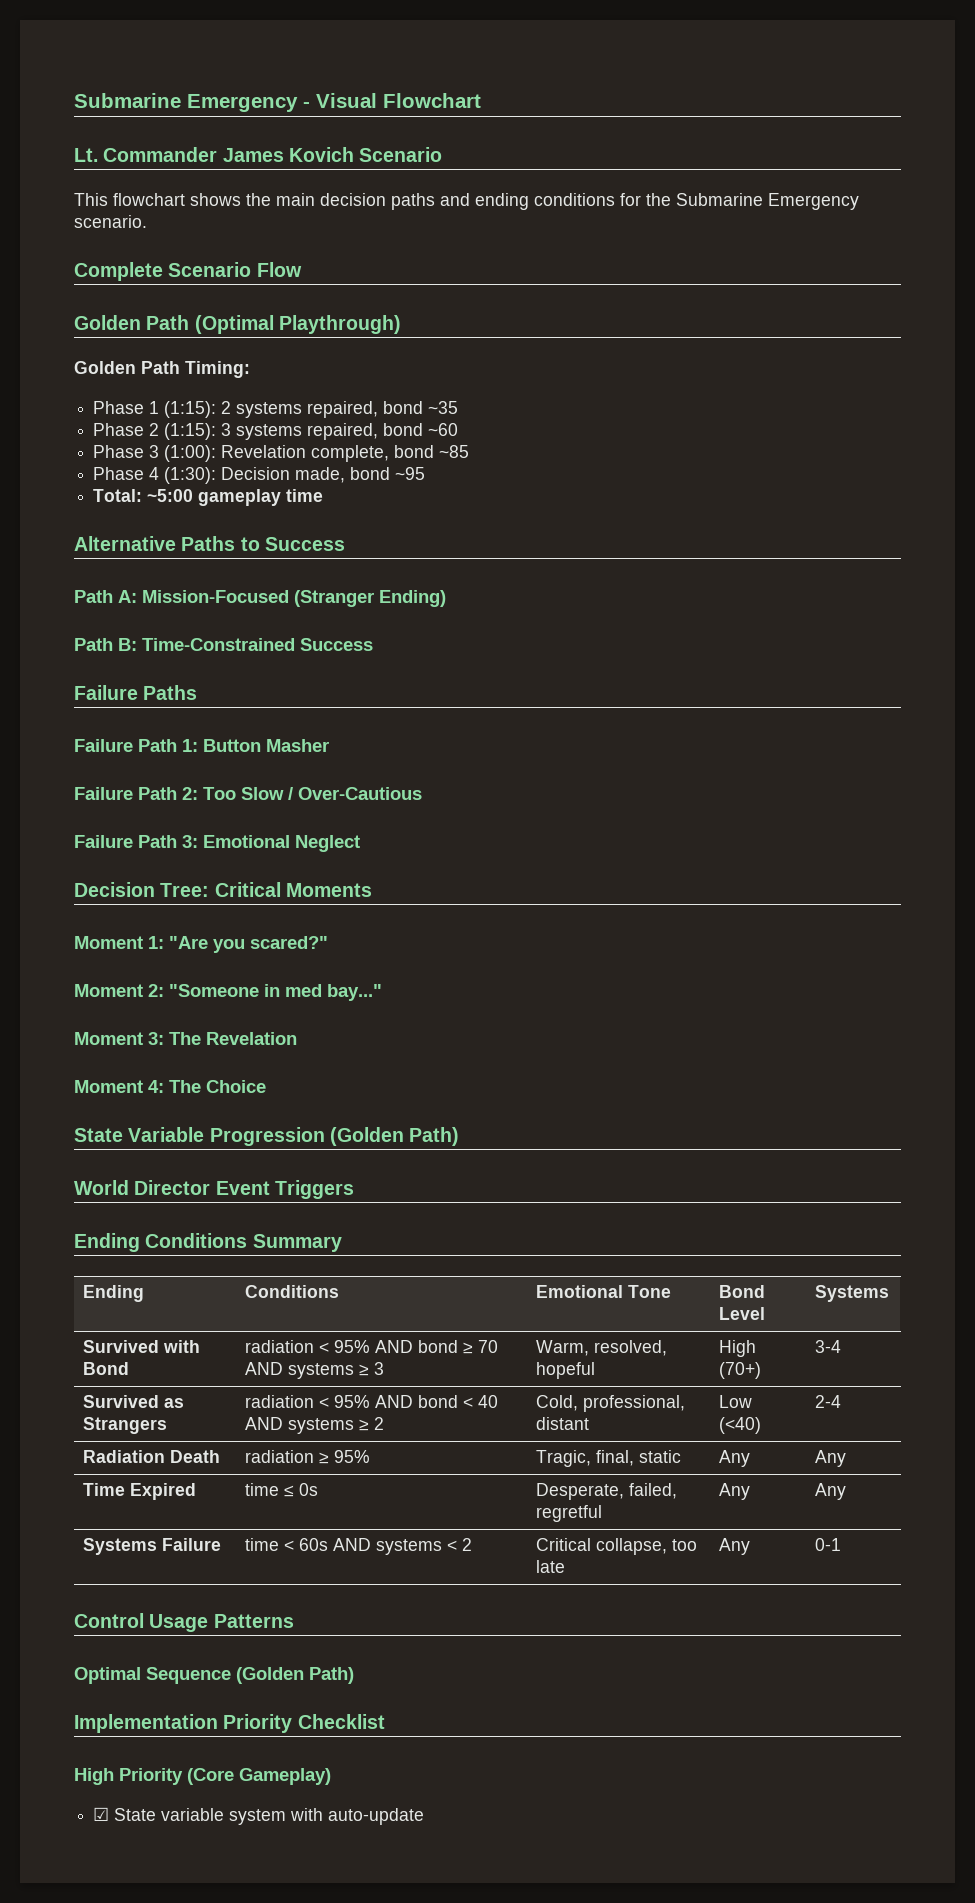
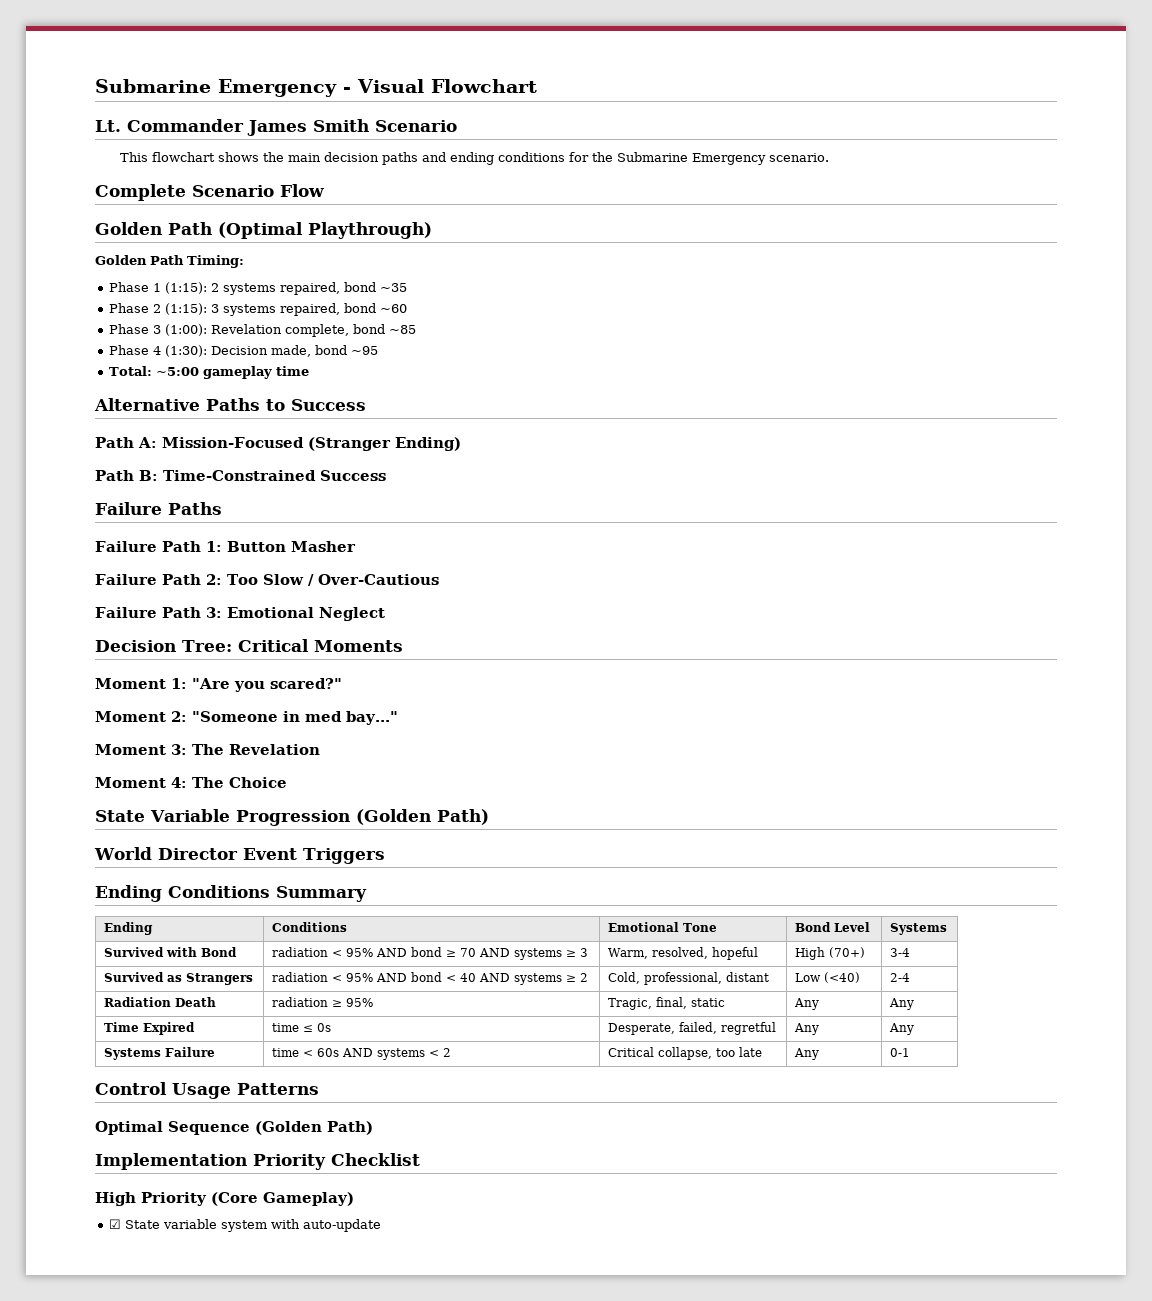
- Lt. Commander James Kovich Scenario
+ Lt. Commander James Smith Scenario

